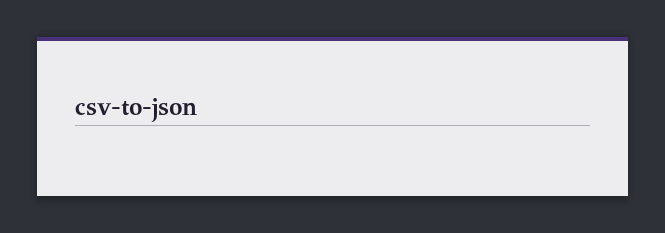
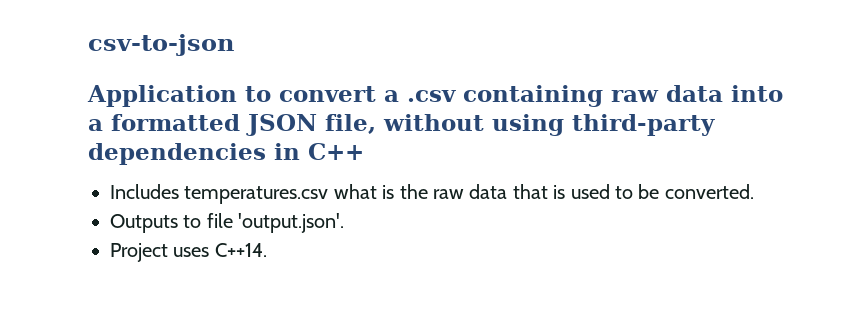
+ Application to convert a .csv containing raw data into a formatted JSON file, without using third-party dependencies in C++
+ Includes temperatures.csv what is the raw data that is used to be converted.
+ Outputs to file 'output.json'.
+ Project uses C++14.

